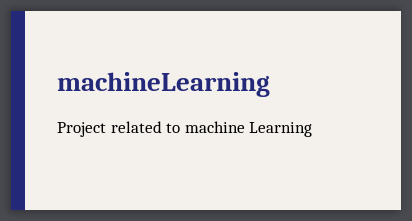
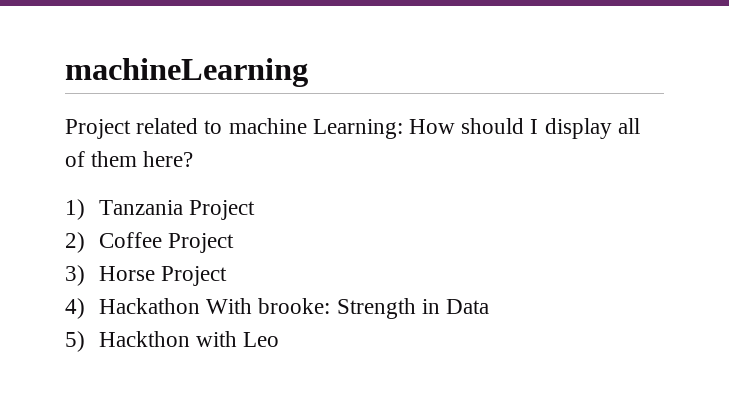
- Project related to machine Learning
+ Project related to machine Learning: How should I display all of them here?
+ 1) Tanzania Project
+ 2) Coffee Project
+ 3) Horse Project
+ 4) Hackathon With brooke: Strength in Data
+ 5) Hackthon with Leo

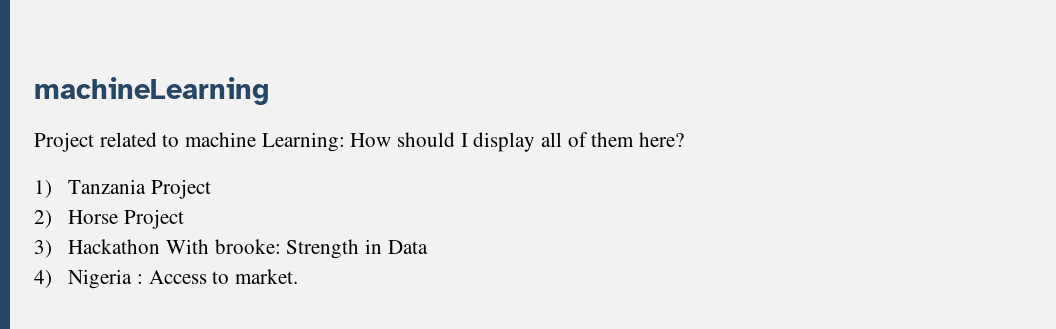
- 2) Coffee Project
- 3) Horse Project
+ 2) Horse Project
- 4) Hackathon With brooke: Strength in Data
+ 3) Hackathon With brooke: Strength in Data
- 5) Hackthon with Leo
+ 4) Nigeria : Access to market.

